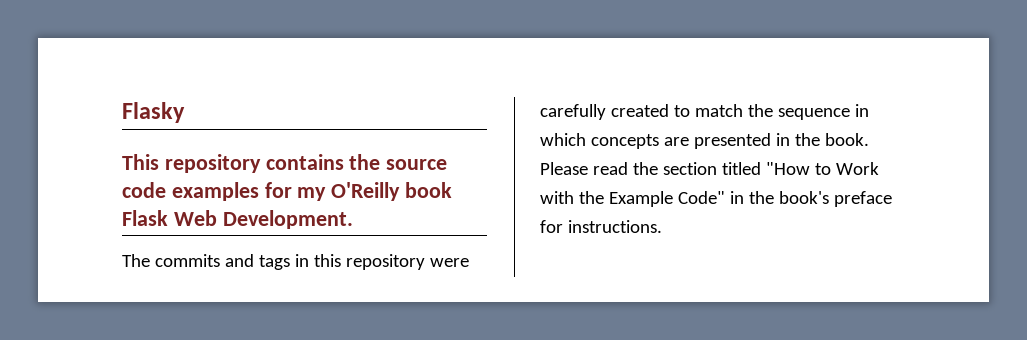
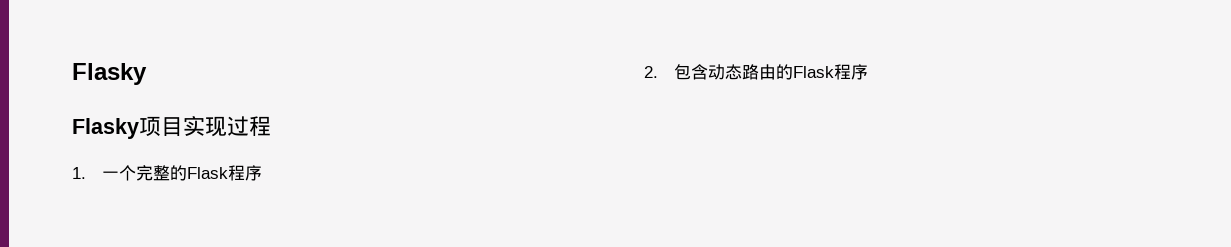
- This repository contains the source code examples for my O'Reilly book Flask Web Development.
- The commits and tags in this repository were carefully created to match the sequence in which concepts are presented in the book. Please read the section titled "How to Work with the Example Code" in the book's preface for instructions.
+ Flasky项目实现过程
+ 1.一个完整的Flask程序
+ 2.包含动态路由的Flask程序

